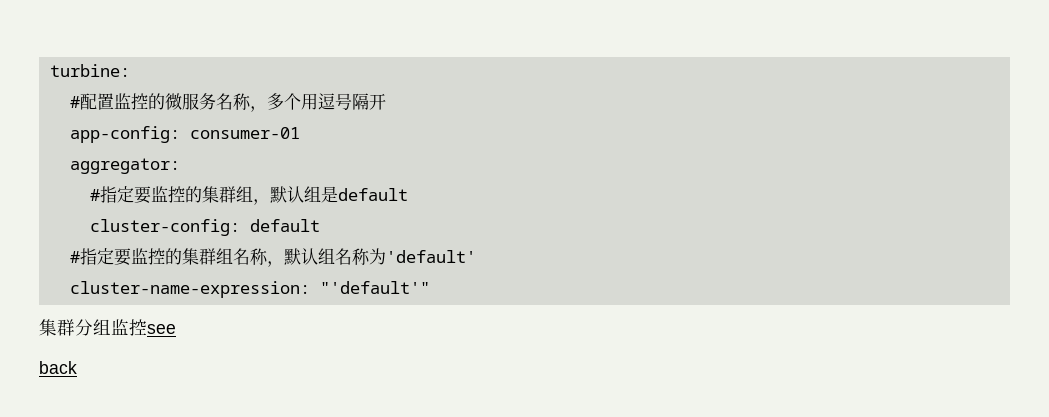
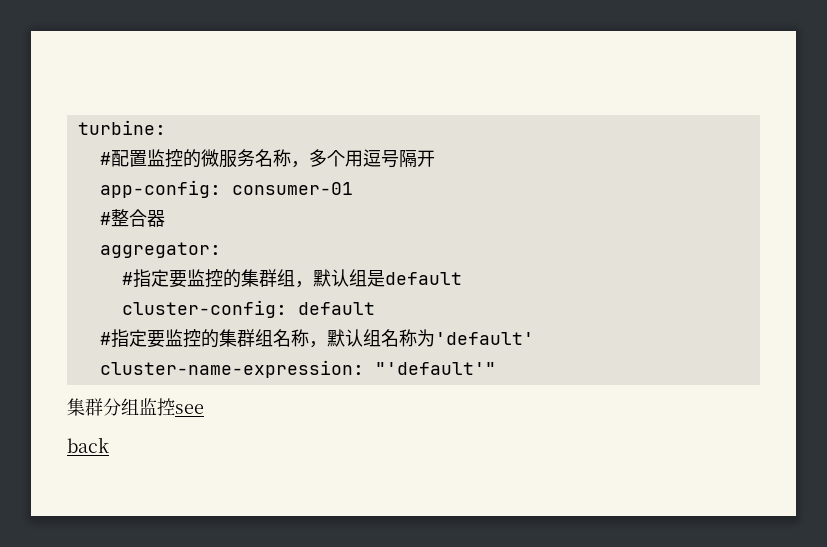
+ #整合器

